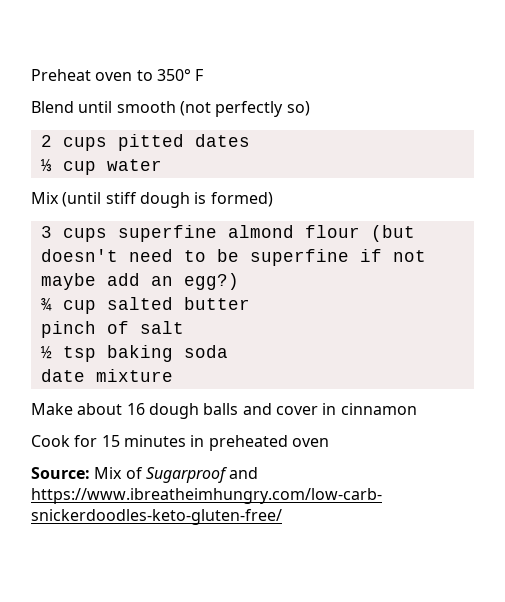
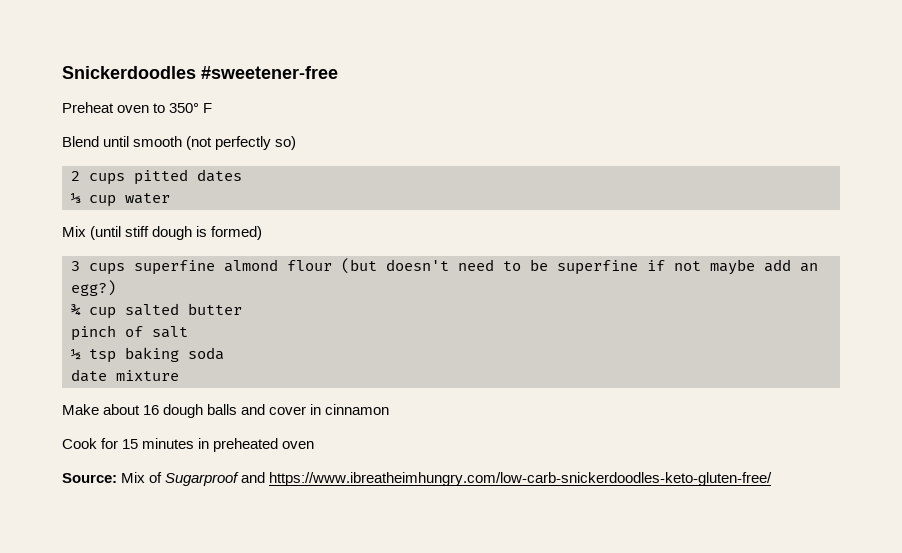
+ Snickerdoodles #sweetener-free

